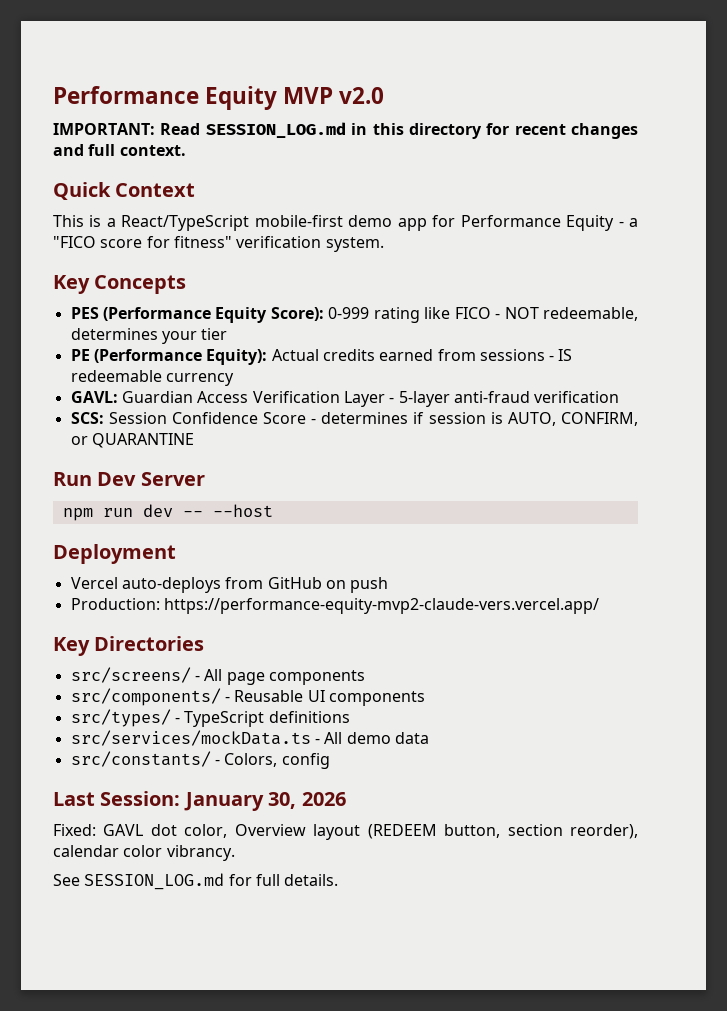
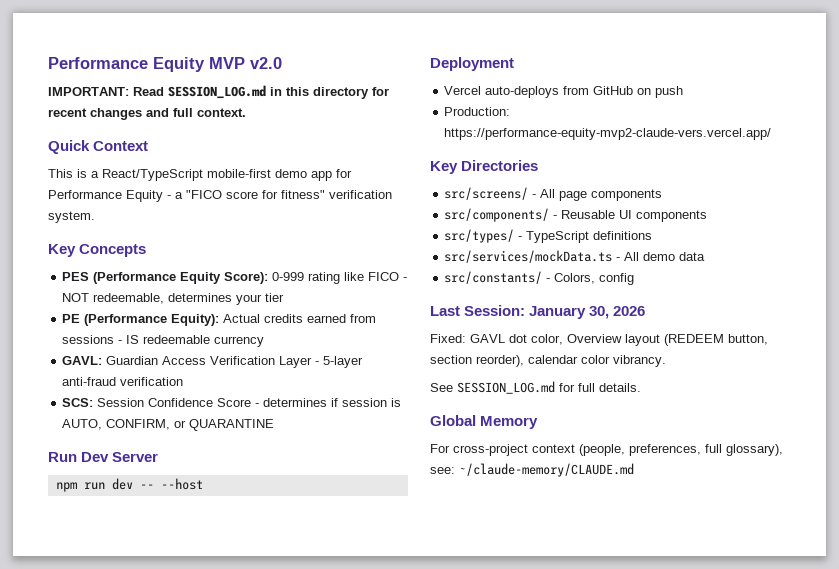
+ Global Memory
+ For cross-project context (people, preferences, full glossary), see: ~/claude-memory/CLAUDE.md

